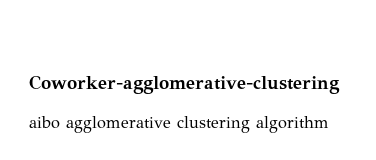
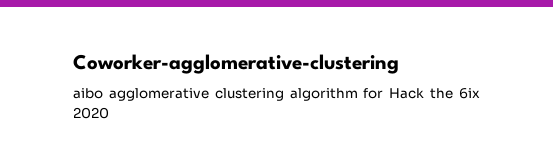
- aibo agglomerative clustering algorithm
+ aibo agglomerative clustering algorithm for Hack the 6ix 2020

